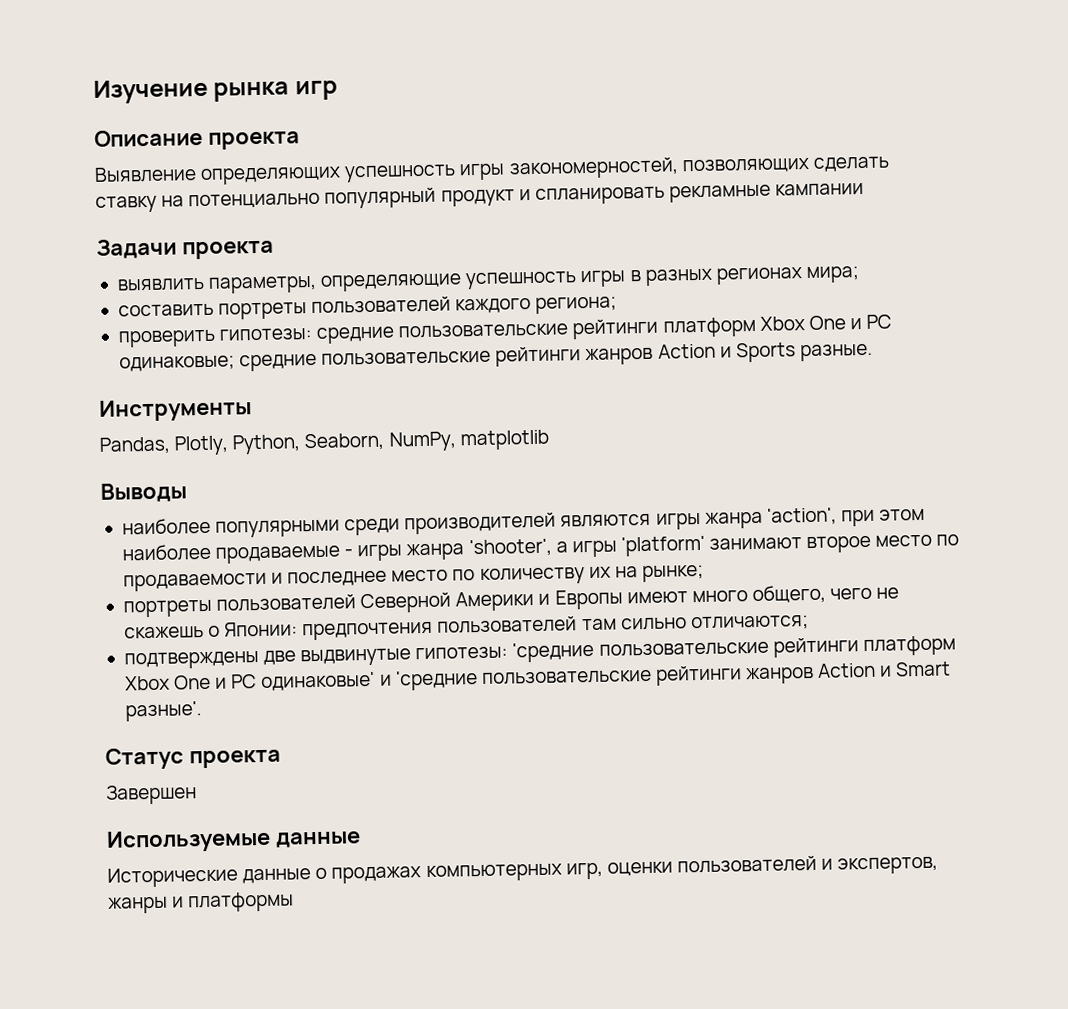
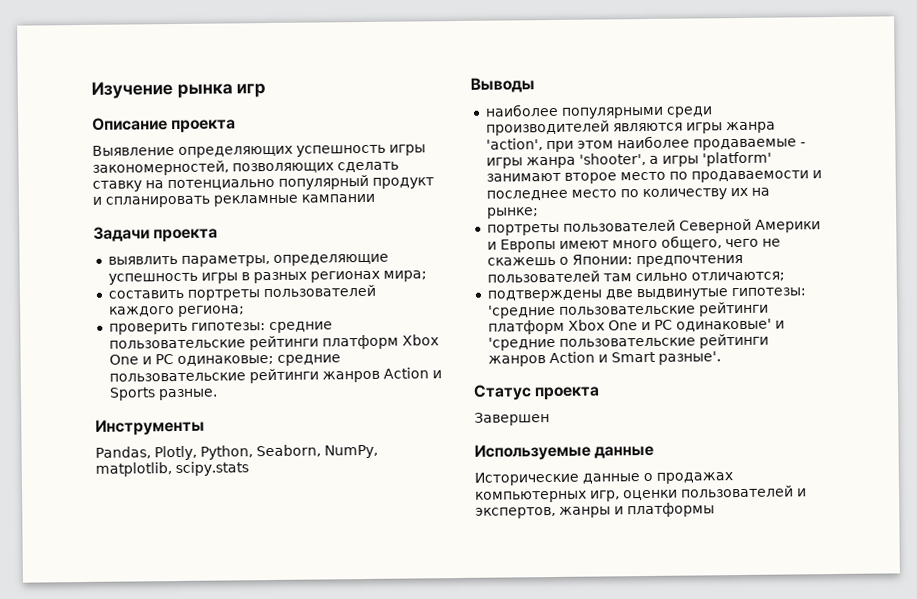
- Pandas, Plotly, Python, Seaborn, NumPy, matplotlib
+ Pandas, Plotly, Python, Seaborn, NumPy, matplotlib, scipy.stats

